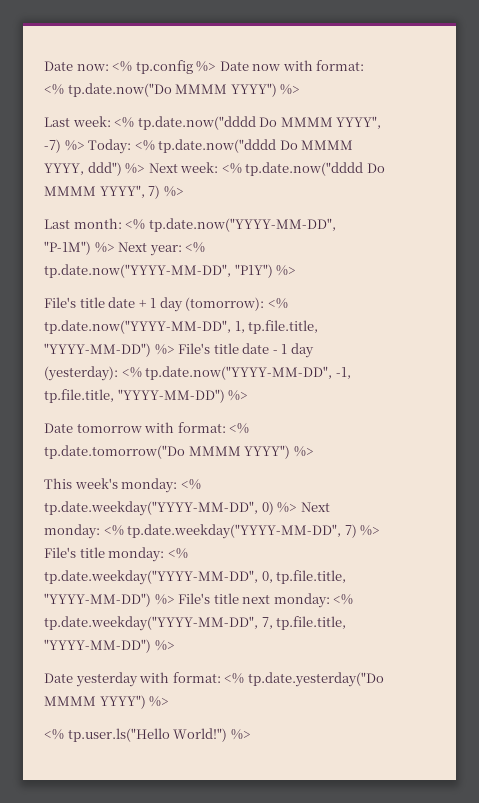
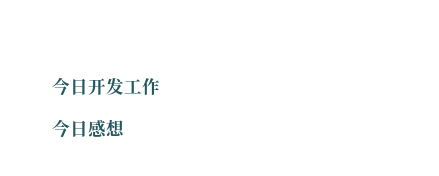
- Date now: <% tp.config %> Date now with format: <% tp.date.now("Do MMMM YYYY") %>
- Last week: <% tp.date.now("dddd Do MMMM YYYY", -7) %> Today: <% tp.date.now("dddd Do MMMM YYYY, ddd") %> Next week: <% tp.date.now("dddd Do MMMM YYYY", 7) %>
- Last month: <% tp.date.now("YYYY-MM-DD", "P-1M") %> Next year: <% tp.date.now("YYYY-MM-DD", "P1Y") %>
- File's title date + 1 day (tomorrow): <% tp.date.now("YYYY-MM-DD", 1, tp.file.title, "YYYY-MM-DD") %> File's title date - 1 day (yesterday): <% tp.date.now("YYYY-MM-DD", -1, tp.file.title, "YYYY-MM-DD") %>
- Date tomorrow with format: <% tp.date.tomorrow("Do MMMM YYYY") %>
- This week's monday: <% tp.date.weekday("YYYY-MM-DD", 0) %> Next monday: <% tp.date.weekday("YYYY-MM-DD", 7) %> File's title monday: <% tp.date.weekday("YYYY-MM-DD", 0, tp.file.title, "YYYY-MM-DD") %> File's title next monday: <% tp.date.weekday("YYYY-MM-DD", 7, tp.file.title, "YYYY-MM-DD") %>
- Date yesterday with format: <% tp.date.yesterday("Do MMMM YYYY") %>
- <% tp.user.ls("Hello World!") %>
+ 今日开发工作
+ 今日感想

